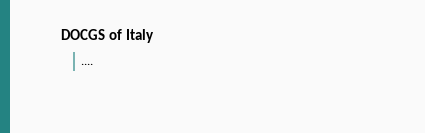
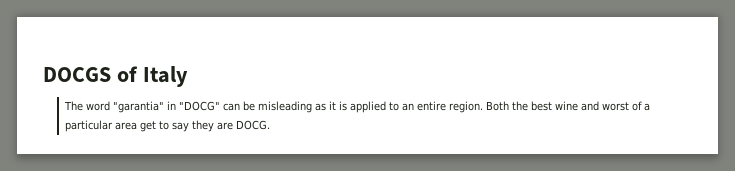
- ....
+ The word "garantia" in "DOCG" can be misleading as it is applied to an entire region. Both the best wine and worst of a particular area get to say they are DOCG.

